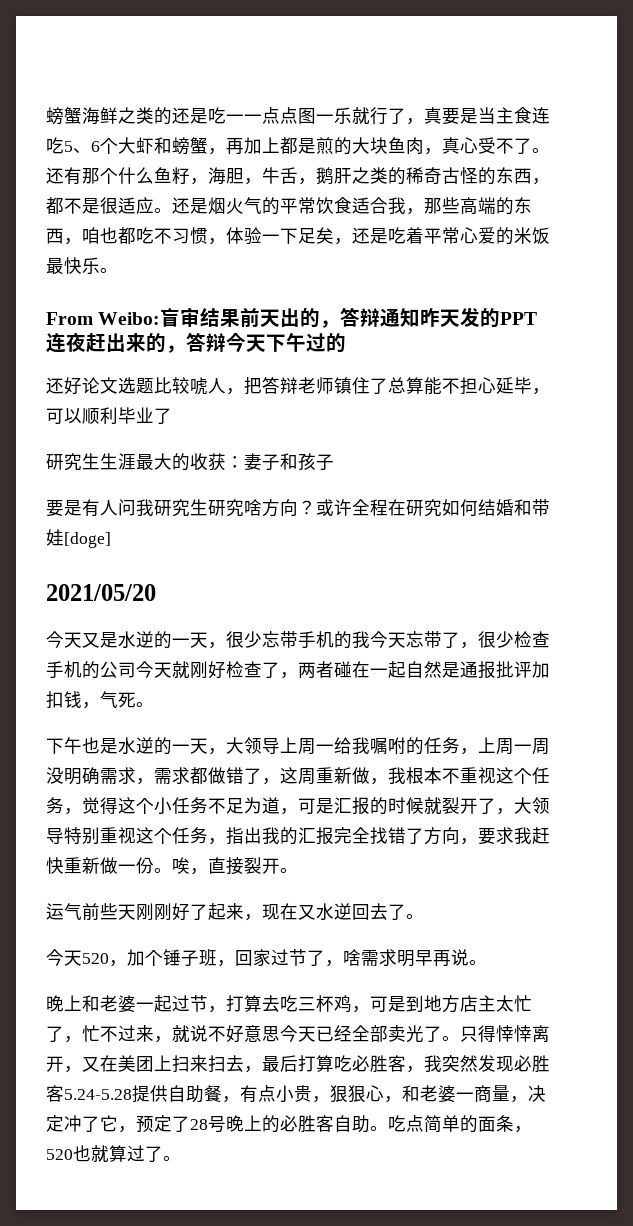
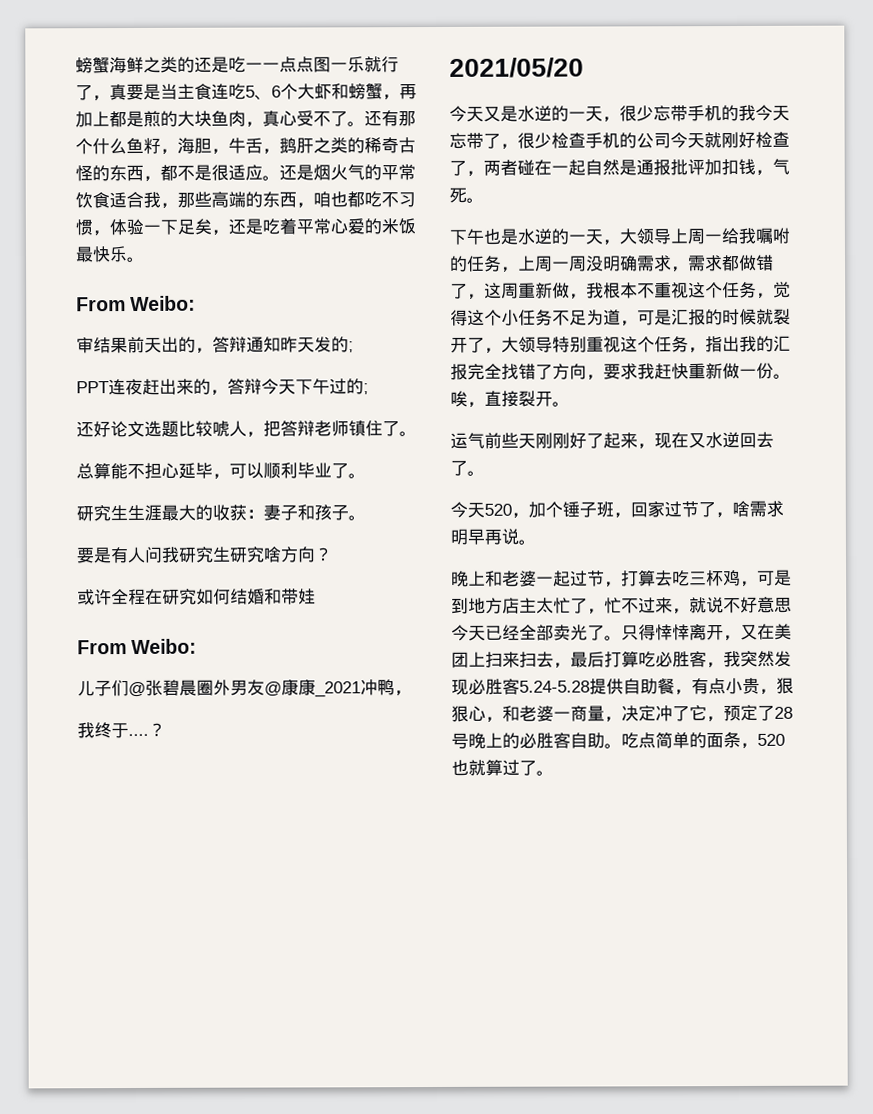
  还是烟火气的平常饮食适合我，那些高端的东西，咱也都吃不习惯，体验一下足矣，还是吃着平常心爱的米饭最快乐。
- From Weibo:盲审结果前天出的，答辩通知昨天发的PPT连夜赶出来的，答辩今天下午过的
+ From Weibo:
+ 审结果前天出的，答辩通知昨天发的;
+ PPT连夜赶出来的，答辩今天下午过的;
- 还好论文选题比较唬人，把答辩老师镇住了总算能不担心延毕，可以顺利毕业了
+ 还好论文选题比较唬人，把答辩老师镇住了。
+ 总算能不担心延毕，可以顺利毕业了。
- 研究生生涯最大的收获：妻子和孩子
+ 研究生生涯最大的收获：妻子和孩子。
- 要是有人问我研究生研究啥方向？或许全程在研究如何结婚和带娃[doge]
+ 要是有人问我研究生研究啥方向？
+ 或许全程在研究如何结婚和带娃
+ From Weibo:
+ 儿子们@张碧晨圈外男友@康康_2021冲鸭，
+ 我终于....？

